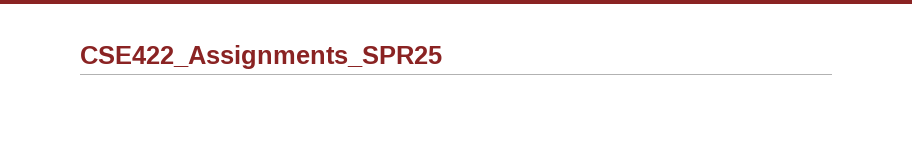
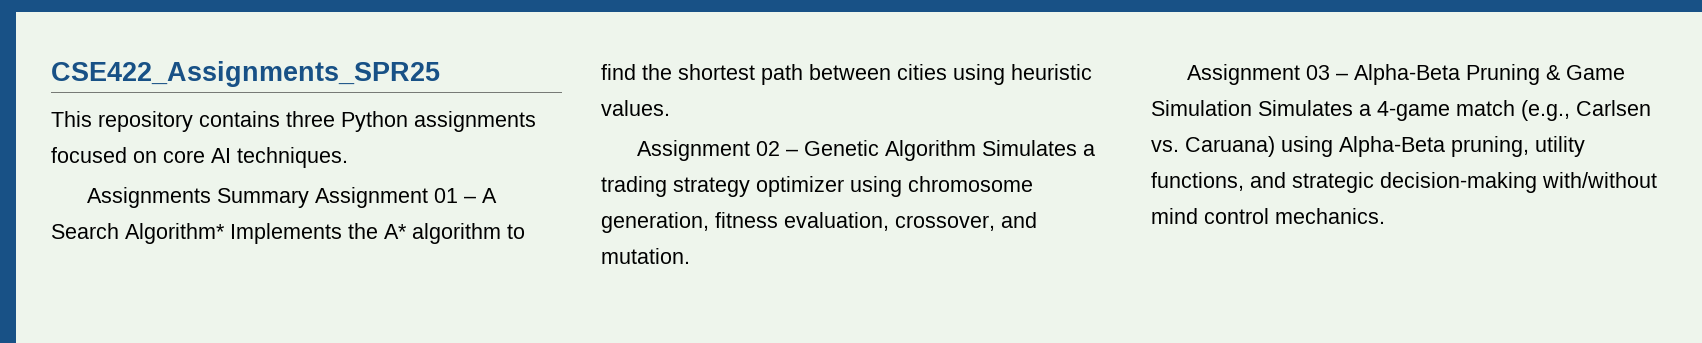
+ This repository contains three Python assignments focused on core AI techniques.
+ Assignments Summary Assignment 01 – A Search Algorithm* Implements the A* algorithm to find the shortest path between cities using heuristic values.
+ Assignment 02 – Genetic Algorithm Simulates a trading strategy optimizer using chromosome generation, fitness evaluation, crossover, and mutation.
+ Assignment 03 – Alpha-Beta Pruning & Game Simulation Simulates a 4-game match (e.g., Carlsen vs. Caruana) using Alpha-Beta pruning, utility functions, and strategic decision-making with/without mind control mechanics.

